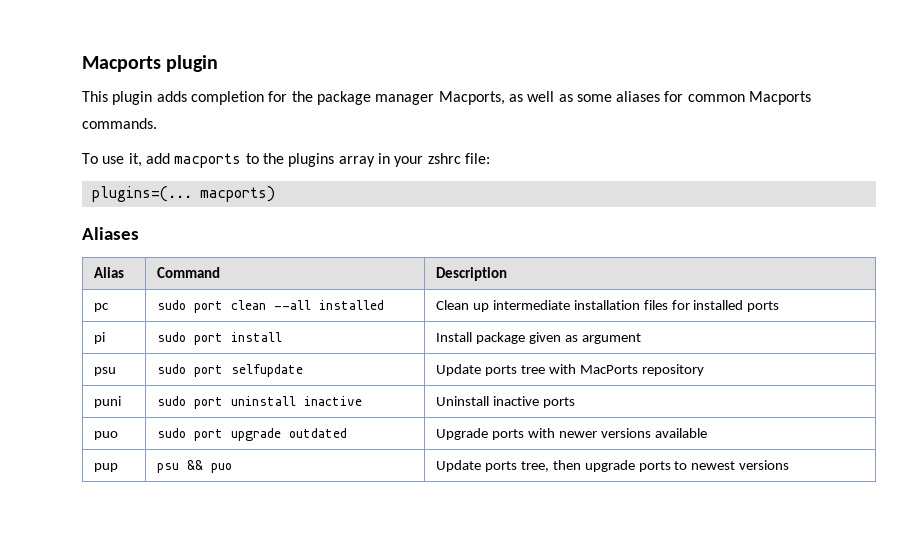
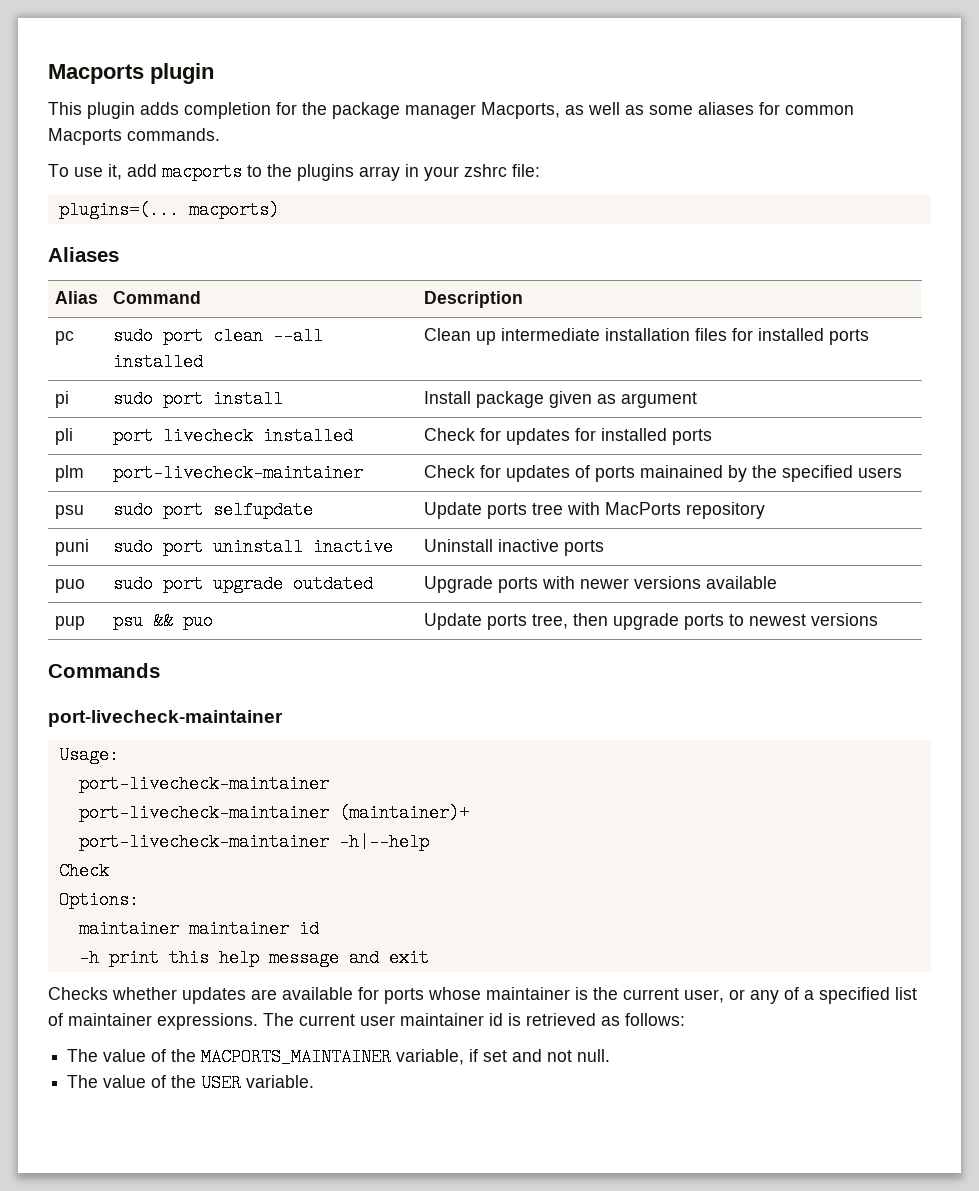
+ pli | port livecheck installed | Check for updates for installed ports
+ plm | port-livecheck-maintainer | Check for updates of ports mainained by the specified users
+ Commands
+ port-livecheck-maintainer
+ Usage:
+ port-livecheck-maintainer
+ port-livecheck-maintainer (maintainer)+
+ port-livecheck-maintainer -h|--help
+ Check
+ Options:
+ maintainer maintainer id
+ -h print this help message and exit
+ Checks whether updates are available for ports whose maintainer is the current user, or any of a specified list of maintainer expressions. The current user maintainer id is retrieved as follows:
+ The value of the MACPORTS_MAINTAINER variable, if set and not null.
+ The value of the USER variable.

